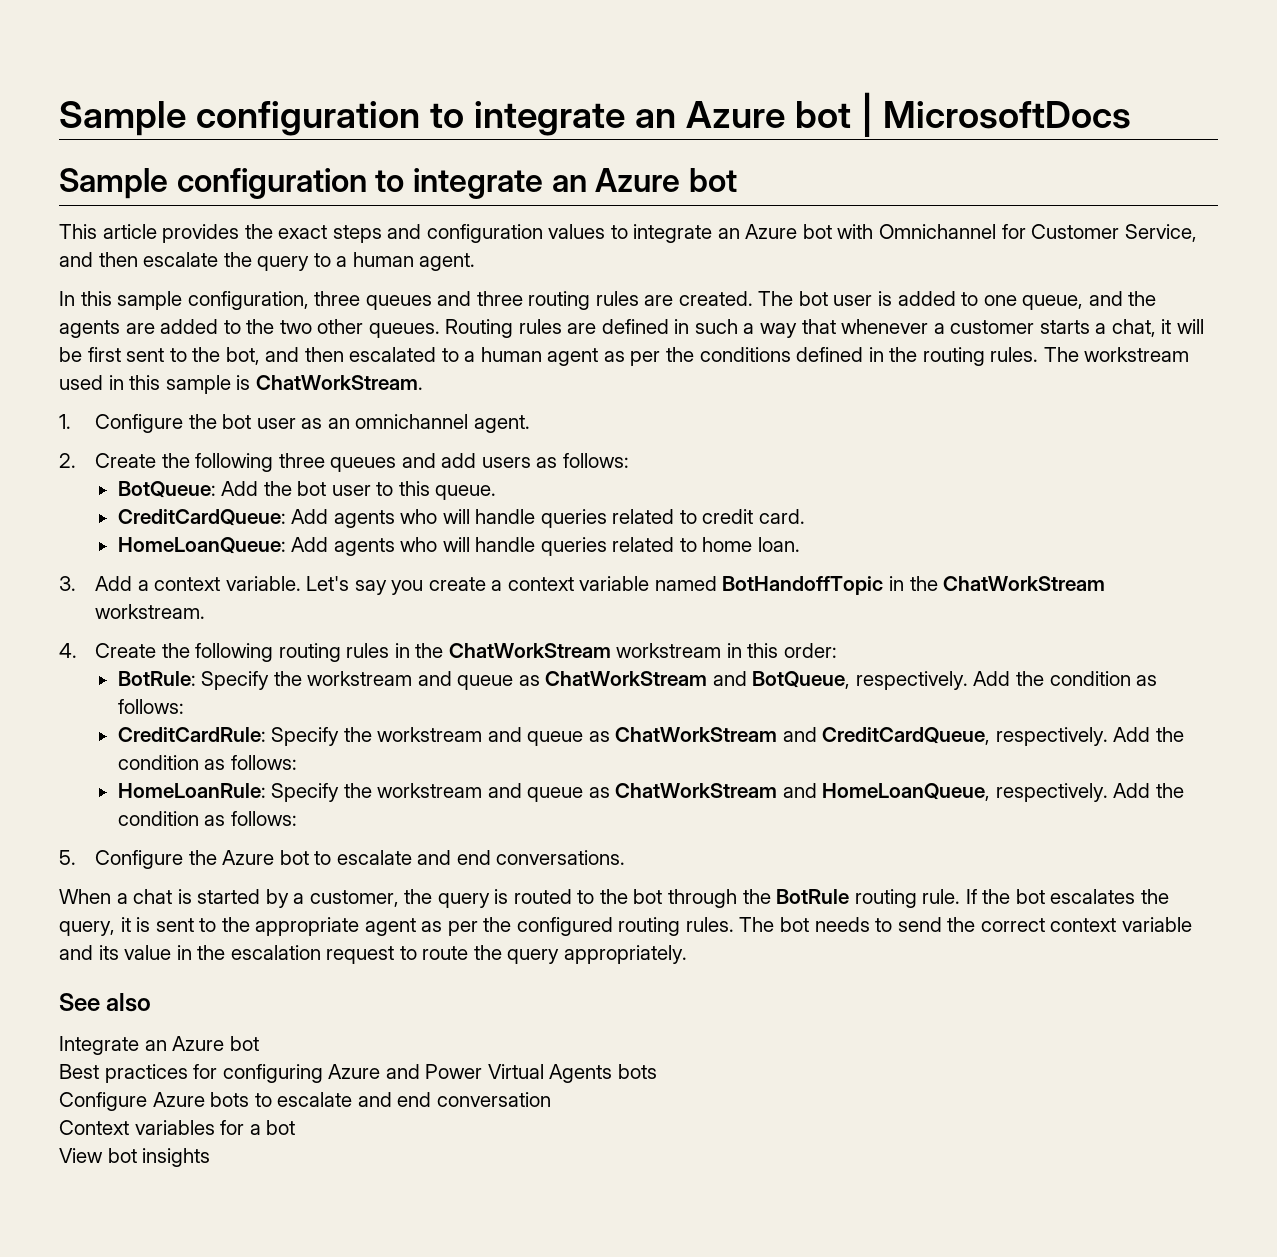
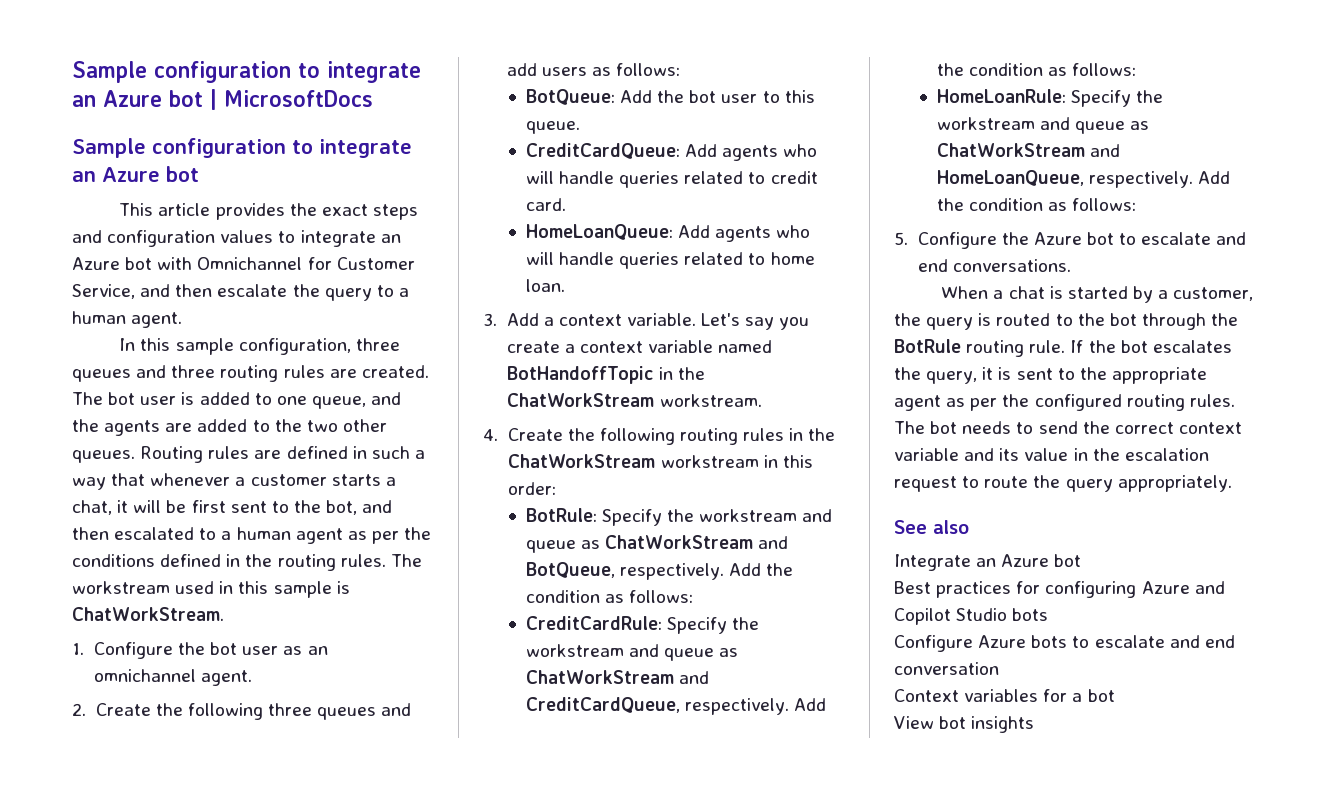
- Best practices for configuring Azure and Power Virtual Agents bots
+ Best practices for configuring Azure and Copilot Studio bots

